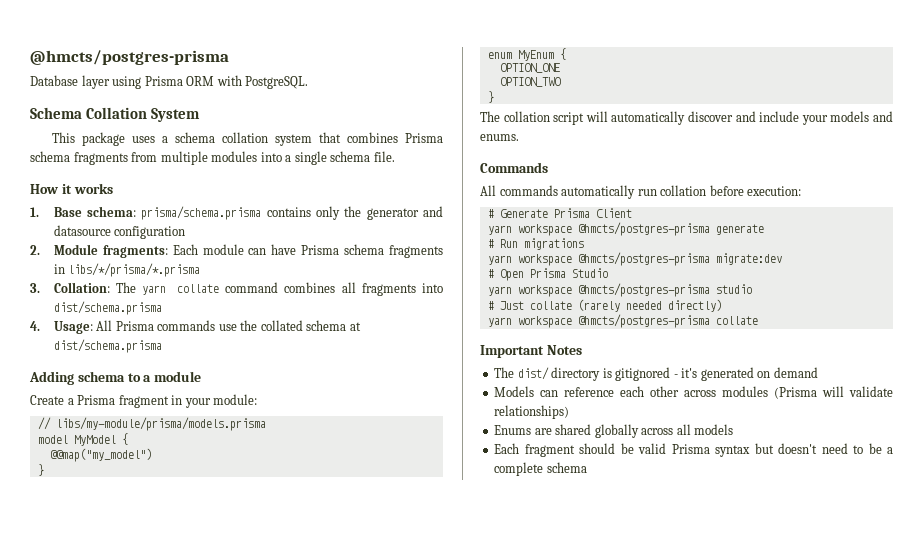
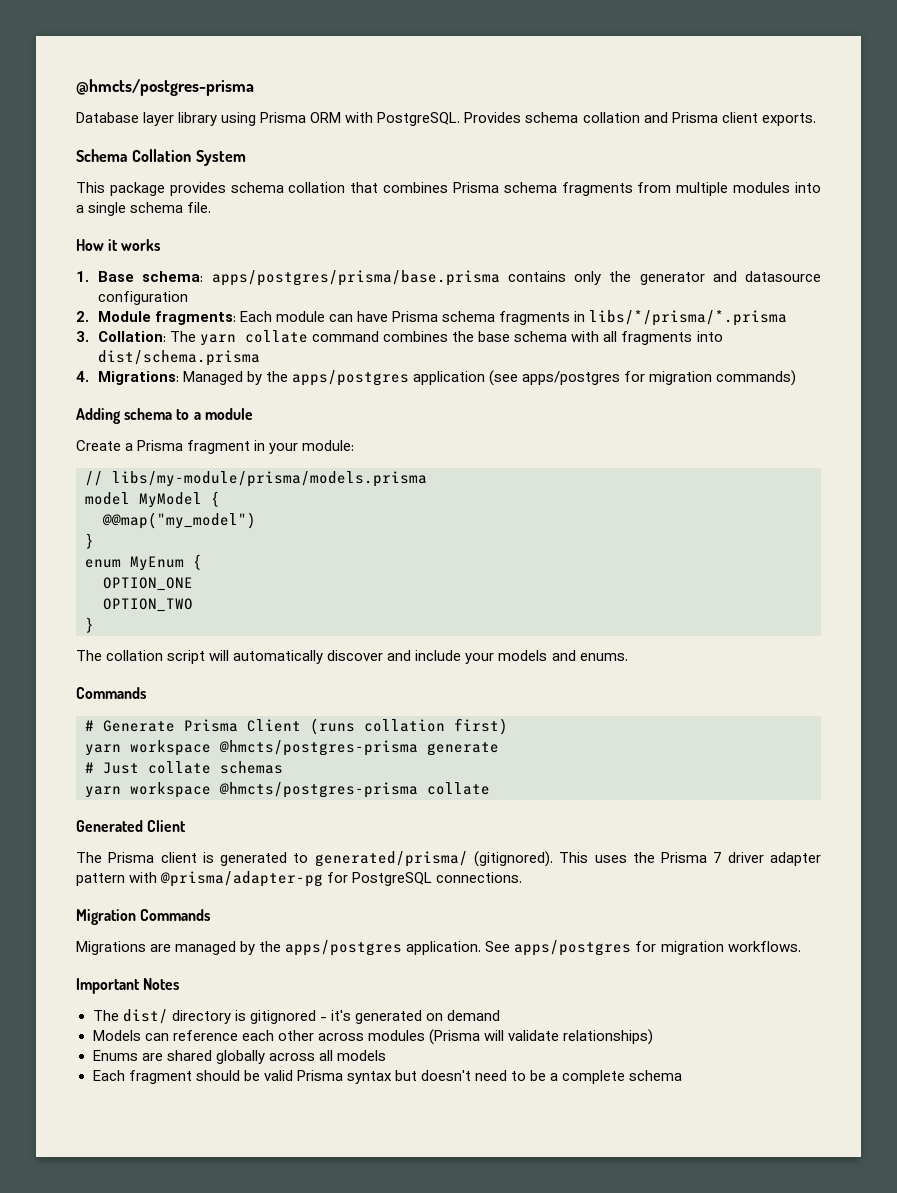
- Database layer using Prisma ORM with PostgreSQL.
+ Database layer library using Prisma ORM with PostgreSQL. Provides schema collation and Prisma client exports.
- This package uses a schema collation system that combines Prisma schema fragments from multiple modules into a single schema file.
+ This package provides schema collation that combines Prisma schema fragments from multiple modules into a single schema file.
- 1. Base schema: prisma/schema.prisma contains only the generator and datasource configuration
+ 1. Base schema: apps/postgres/prisma/base.prisma contains only the generator and datasource configuration
- 3. Collation: The yarn collate command combines all fragments into dist/schema.prisma
+ 3. Collation: The yarn collate command combines the base schema with all fragments into dist/schema.prisma
- 4. Usage: All Prisma commands use the collated schema at dist/schema.prisma
+ 4. Migrations: Managed by the apps/postgres application (see apps/postgres for migration commands)
- All commands automatically run collation before execution:
- # Generate Prisma Client
+ # Generate Prisma Client (runs collation first)
- # Run migrations
- yarn workspace @hmcts/postgres-prisma migrate:dev
- # Open Prisma Studio
- yarn workspace @hmcts/postgres-prisma studio
- # Just collate (rarely needed directly)
+ # Just collate schemas
+ Generated Client
+ The Prisma client is generated to generated/prisma/ (gitignored). This uses the Prisma 7 driver adapter pattern with @prisma/adapter-pg for PostgreSQL connections.
+ Migration Commands
+ Migrations are managed by the apps/postgres application. See apps/postgres for migration workflows.

